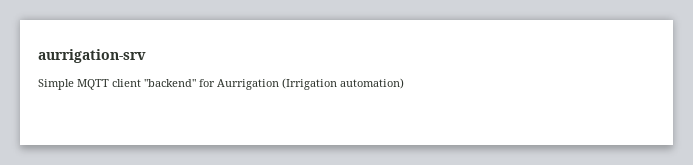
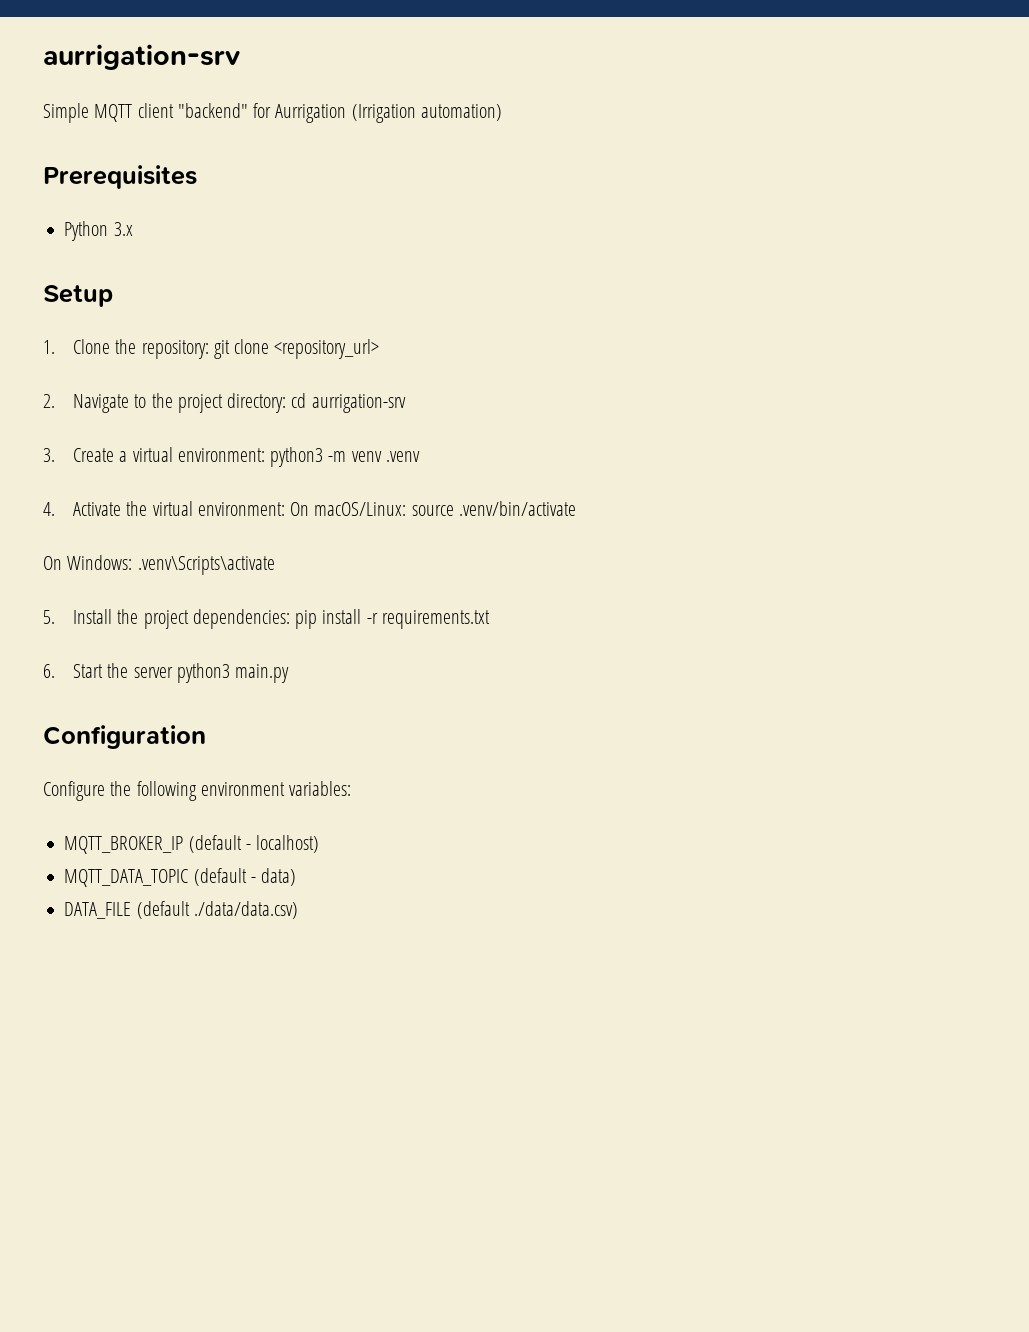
+ Prerequisites
+ Python 3.x
+ Setup
+ 1. Clone the repository: git clone <repository_url>
+ 2. Navigate to the project directory: cd aurrigation-srv
+ 3. Create a virtual environment: python3 -m venv .venv
+ 4. Activate the virtual environment: On macOS/Linux: source .venv/bin/activate
+ On Windows: .venv\Scripts\activate
+ 5. Install the project dependencies: pip install -r requirements.txt
+ 6. Start the server python3 main.py
+ Configuration
+ Configure the following environment variables:
+ MQTT_BROKER_IP (default - localhost)
+ MQTT_DATA_TOPIC (default - data)
+ DATA_FILE (default ./data/data.csv)

